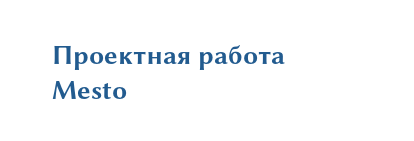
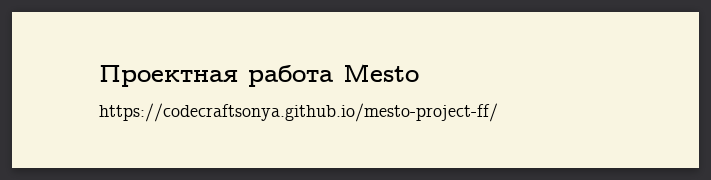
+ https://codecraftsonya.github.io/mesto-project-ff/

